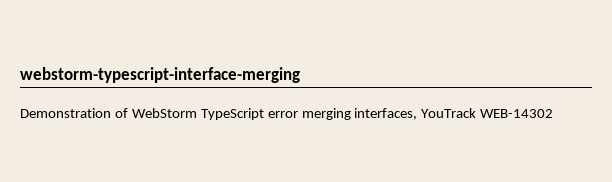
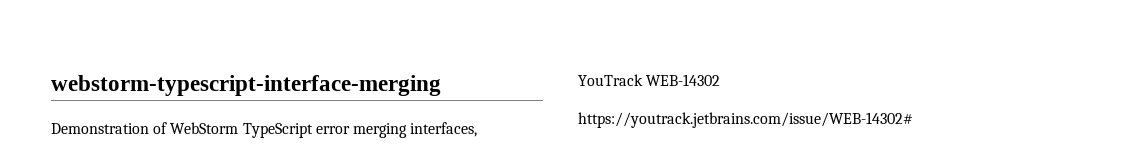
+ https://youtrack.jetbrains.com/issue/WEB-14302#

